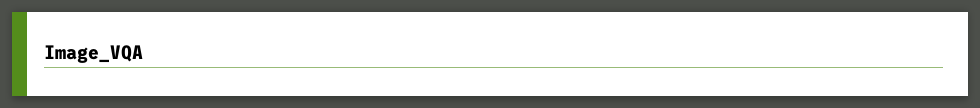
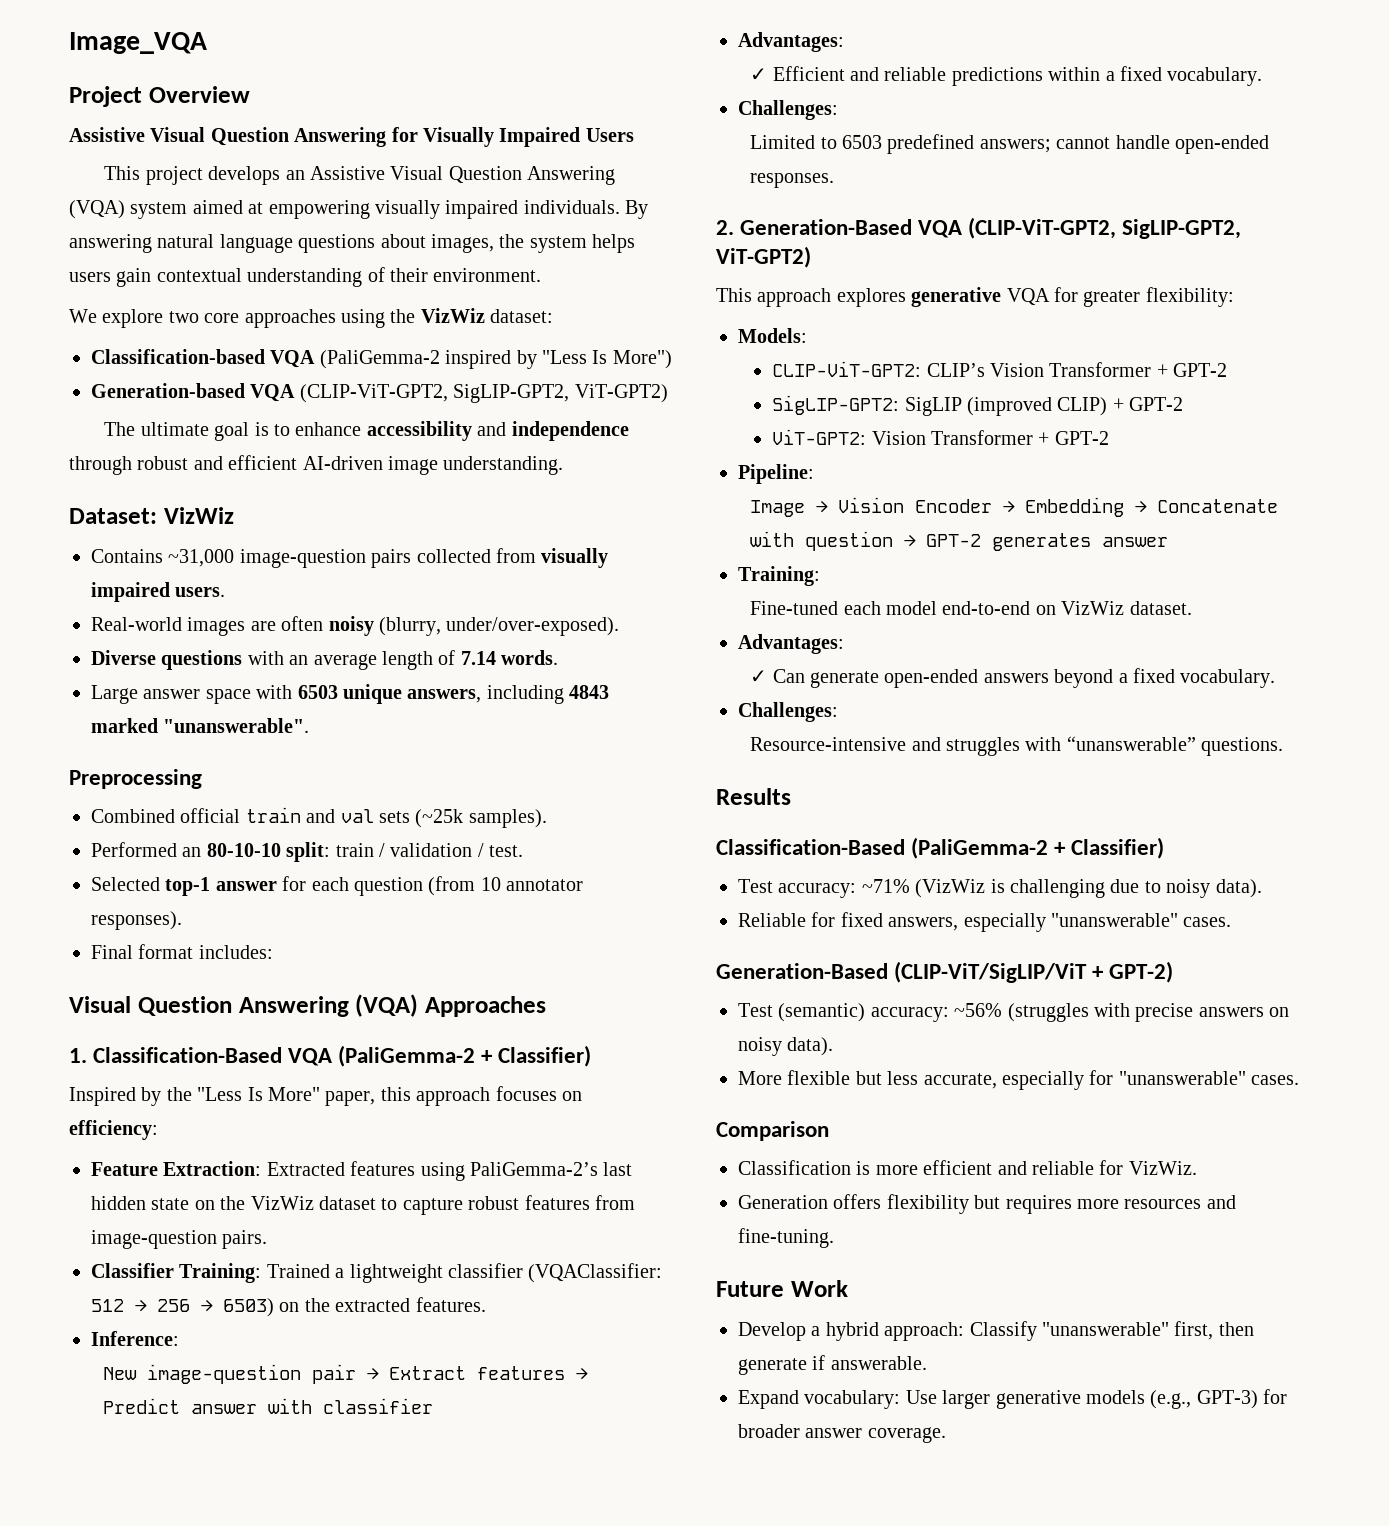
+ Project Overview
+ Assistive Visual Question Answering for Visually Impaired Users
+ This project develops an Assistive Visual Question Answering (VQA) system aimed at empowering visually impaired individuals. By answering natural language questions about images, the system helps users gain contextual understanding of their environment.
+ We explore two core approaches using the VizWiz dataset:
+ Classification-based VQA (PaliGemma-2 inspired by "Less Is More")
+ Generation-based VQA (CLIP-ViT-GPT2, SigLIP-GPT2, ViT-GPT2)
+ The ultimate goal is to enhance accessibility and independence through robust and efficient AI-driven image understanding.
+ Dataset: VizWiz
+ Contains ~31,000 image-question pairs collected from visually impaired users.
+ Real-world images are often noisy (blurry, under/over-exposed).
+ Diverse questions with an average length of 7.14 words.
+ Large answer space with 6503 unique answers, including 4843 marked "unanswerable".
+ Preprocessing
+ Combined official train and val sets (~25k samples).
+ Performed an 80-10-10 split: train / validation / test.
+ Selected top-1 answer for each question (from 10 annotator responses).
+ Final format includes:
+ Visual Question Answering (VQA) Approaches
+ 1. Classification-Based VQA (PaliGemma-2 + Classifier)
+ Inspired by the "Less Is More" paper, this approach focuses on efficiency:
+ Feature Extraction: Extracted features using PaliGemma-2’s last hidden state on the VizWiz dataset to capture robust features from image-question pairs.
+ Classifier Training: Trained a lightweight classifier (VQAClassifier: 512 → 256 → 6503) on the extracted features.
+ Inference:
+ New image-question pair → Extract features → Predict answer with classifier
+ Advantages:
+ ✓ Efficient and reliable predictions within a fixed vocabulary.
+ Challenges:
+ Limited to 6503 predefined answers; cannot handle open-ended responses.
+ 2. Generation-Based VQA (CLIP-ViT-GPT2, SigLIP-GPT2, ViT-GPT2)
+ This approach explores generative VQA for greater flexibility:
+ Models:
+ CLIP-ViT-GPT2: CLIP’s Vision Transformer + GPT-2
+ SigLIP-GPT2: SigLIP (improved CLIP) + GPT-2
+ ViT-GPT2: Vision Transformer + GPT-2
+ Pipeline:
+ Image → Vision Encoder → Embedding → Concatenate with question → GPT-2 generates answer
+ Training:
+ Fine-tuned each model end-to-end on VizWiz dataset.
+ Advantages:
+ ✓ Can generate open-ended answers beyond a fixed vocabulary.
+ Challenges:
+ Resource-intensive and struggles with “unanswerable” questions.
+ Results
+ Classification-Based (PaliGemma-2 + Classifier)
+ Test accuracy: ~71% (VizWiz is challenging due to noisy data).
+ Reliable for fixed answers, especially "unanswerable" cases.
+ Generation-Based (CLIP-ViT/SigLIP/ViT + GPT-2)
+ Test (semantic) accuracy: ~56% (struggles with precise answers on noisy data).
+ More flexible but less accurate, especially for "unanswerable" cases.
+ Comparison
+ Classification is more efficient and reliable for VizWiz.
+ Generation offers flexibility but requires more resources and fine-tuning.
+ Future Work
+ Develop a hybrid approach: Classify "unanswerable" first, then generate if answerable.
+ Expand vocabulary: Use larger generative models (e.g., GPT-3) for broader answer coverage.

